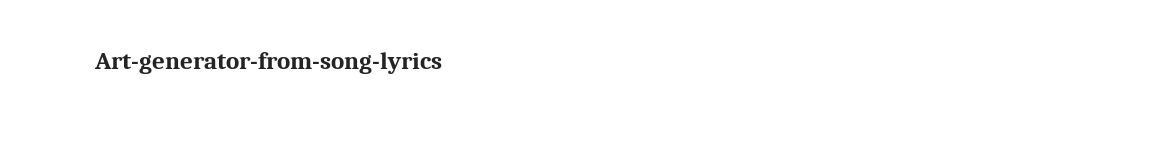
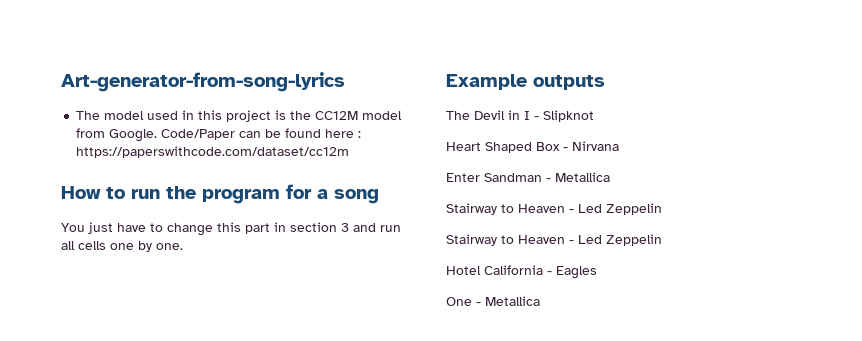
+ The model used in this project is the CC12M model from Google. Code/Paper can be found here : https://paperswithcode.com/dataset/cc12m
+ How to run the program for a song
+ You just have to change this part in section 3 and run all cells one by one.
+ Example outputs
+ The Devil in I - Slipknot
+ Heart Shaped Box - Nirvana
+ Enter Sandman - Metallica
+ Stairway to Heaven - Led Zeppelin
+ Stairway to Heaven - Led Zeppelin
+ Hotel California - Eagles
+ One - Metallica

